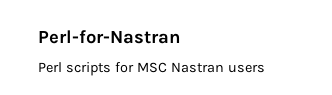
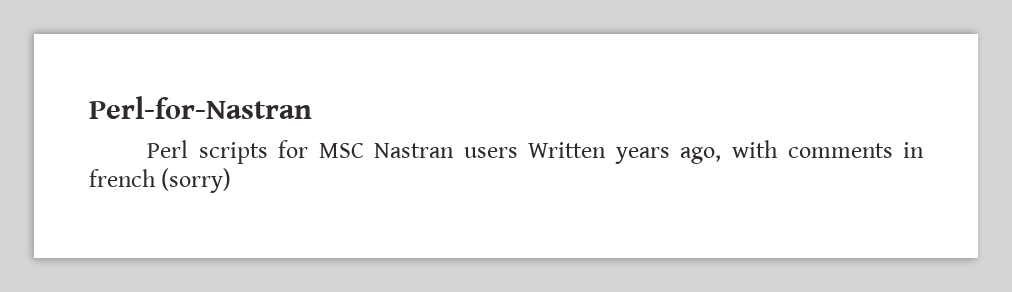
- Perl scripts for MSC Nastran users
+ Perl scripts for MSC Nastran users Written years ago, with comments in french (sorry)

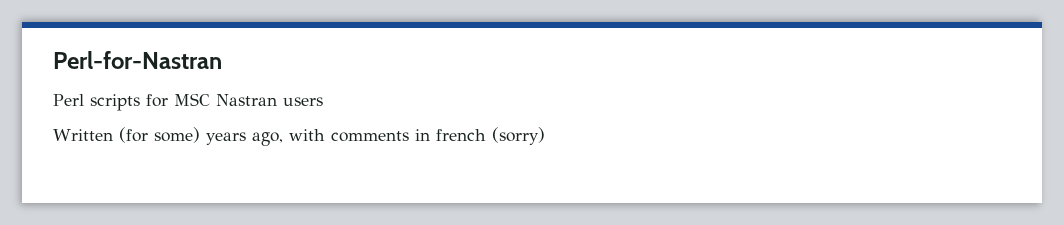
- Perl scripts for MSC Nastran users Written years ago, with comments in french (sorry)
+ Perl scripts for MSC Nastran users
+ Written (for some) years ago, with comments in french (sorry)

